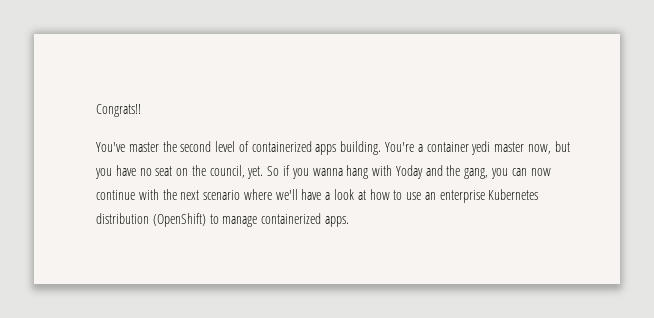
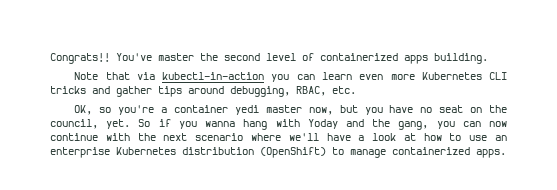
- Congrats!!
- You've master the second level of containerized apps building. You're a container yedi master now, but you have no seat on the council, yet.
+ Congrats!! You've master the second level of containerized apps building.
+ Note that via kubectl-in-action you can learn even more Kubernetes CLI tricks and gather tips around debugging, RBAC, etc.
+ OK, so you're a container yedi master now, but you have no seat on the council, yet.

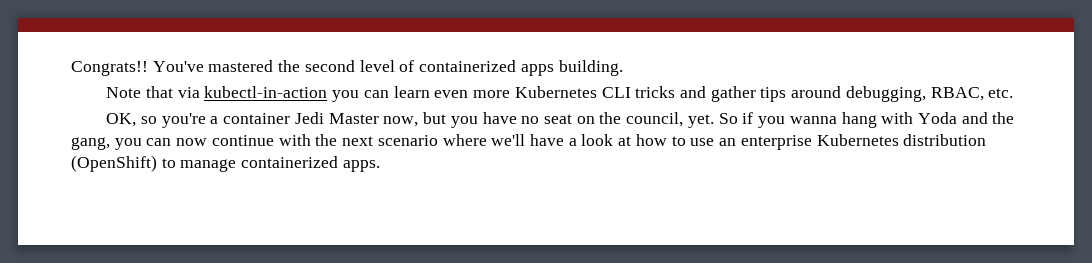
- You've master the second level of containerized apps building.
+ You've mastered the second level of containerized apps building.
- OK, so you're a container yedi master now, but you have no seat on the council, yet.
+ OK, so you're a container Jedi Master now, but you have no seat on the council, yet.
- So if you wanna hang with Yoday and the gang, you can now continue with the next scenario where we'll have a look at how to use an enterprise Kubernetes distribution (OpenShift) to manage containerized apps.
+ So if you wanna hang with Yoda and the gang, you can now continue with the next scenario where we'll have a look at how to use an enterprise Kubernetes distribution (OpenShift) to manage containerized apps.

